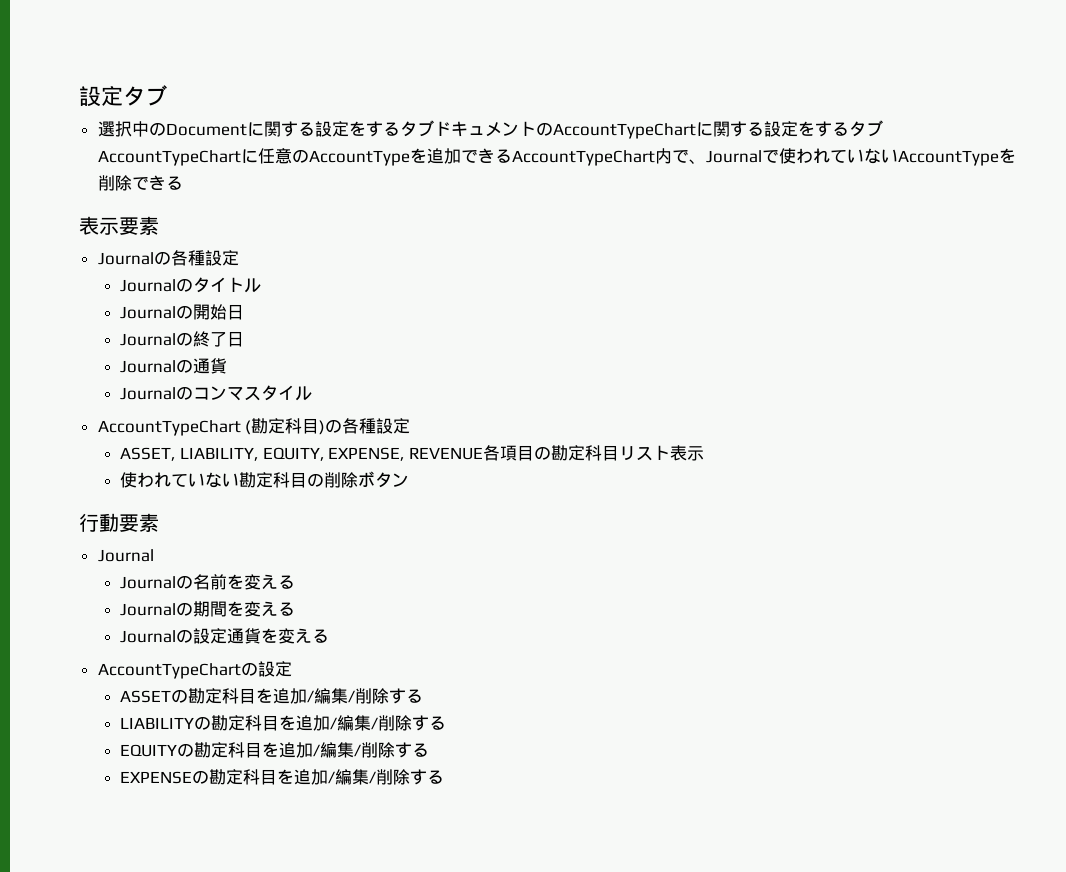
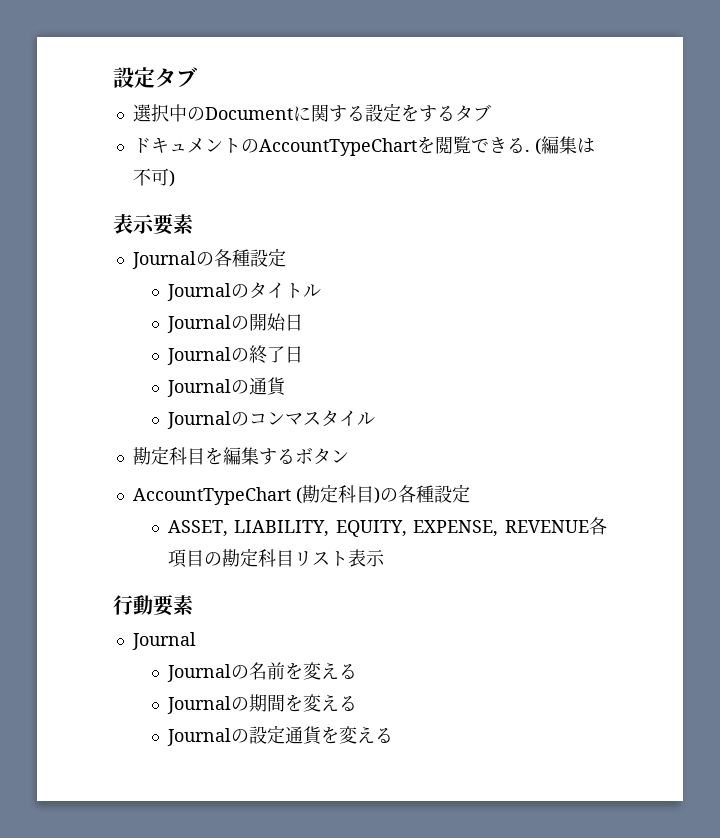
- 選択中のDocumentに関する設定をするタブドキュメントのAccountTypeChartに関する設定をするタブAccountTypeChartに任意のAccountTypeを追加できるAccountTypeChart内で、Journalで使われていないAccountTypeを削除できる
+ 選択中のDocumentに関する設定をするタブ
+ ドキュメントのAccountTypeChartを閲覧できる. (編集は不可)
+ 勘定科目を編集するボタン
- 使われていない勘定科目の削除ボタン
- AccountTypeChartの設定
- ASSETの勘定科目を追加/編集/削除する
- LIABILITYの勘定科目を追加/編集/削除する
- EQUITYの勘定科目を追加/編集/削除する
- EXPENSEの勘定科目を追加/編集/削除する

